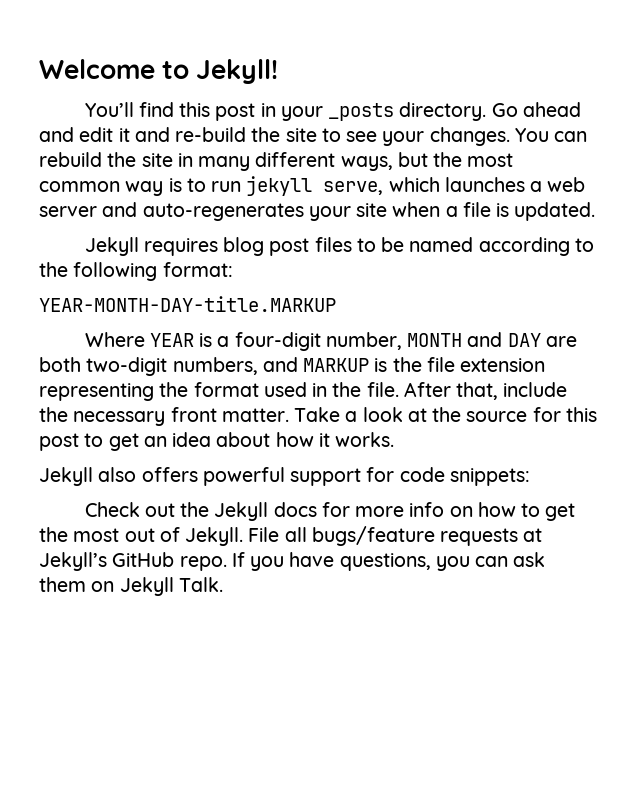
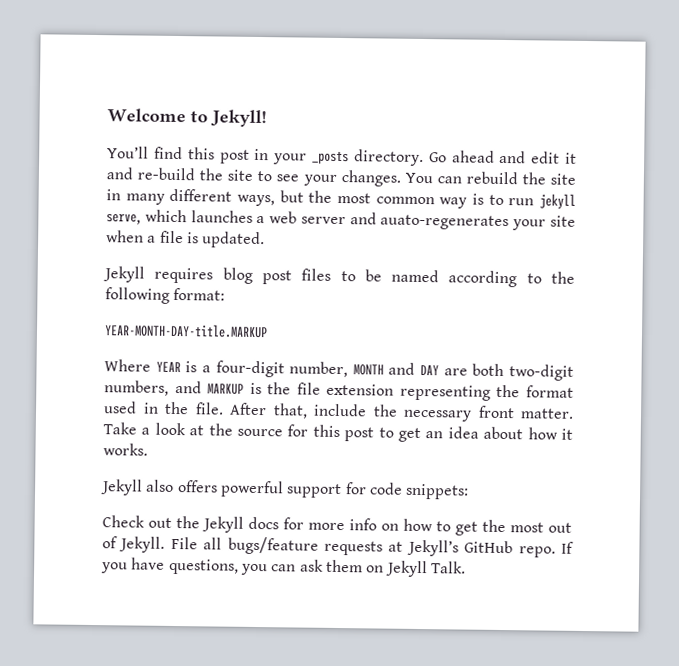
- You can rebuild the site in many different ways, but the most common way is to run jekyll serve, which launches a web server and auto-regenerates your site when a file is updated.
+ You can rebuild the site in many different ways, but the most common way is to run jekyll serve, which launches a web server and auato-regenerates your site when a file is updated.

